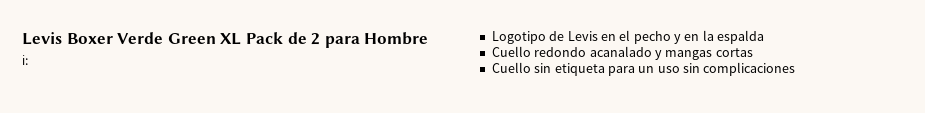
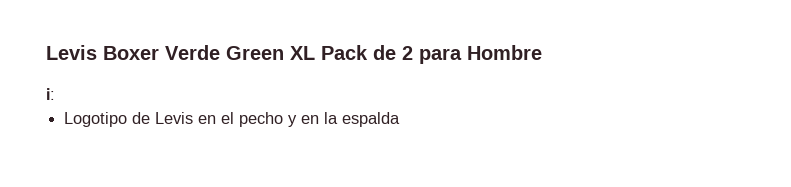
- Cuello redondo acanalado y mangas cortas
- Cuello sin etiqueta para un uso sin complicaciones

